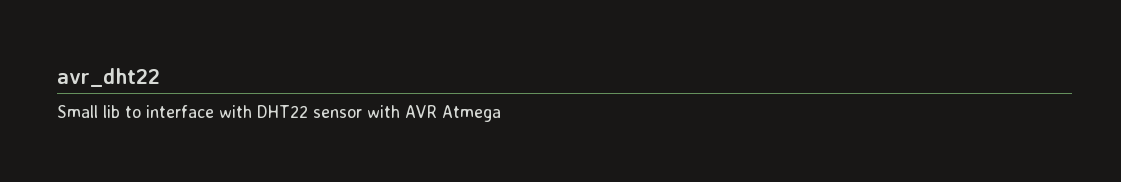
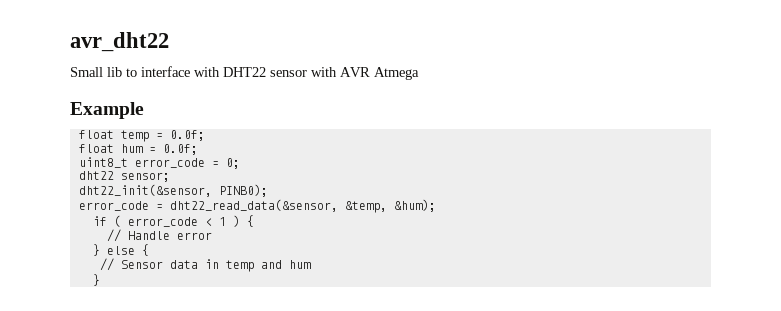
+ Example
+ float temp = 0.0f;
+ float hum = 0.0f;
+ uint8_t error_code = 0;
+ dht22 sensor;
+ dht22_init(&sensor, PINB0);
+ error_code = dht22_read_data(&sensor, &temp, &hum);
+ if ( error_code < 1 ) {
+ // Handle error
+ } else {
+ // Sensor data in temp and hum
+ }

